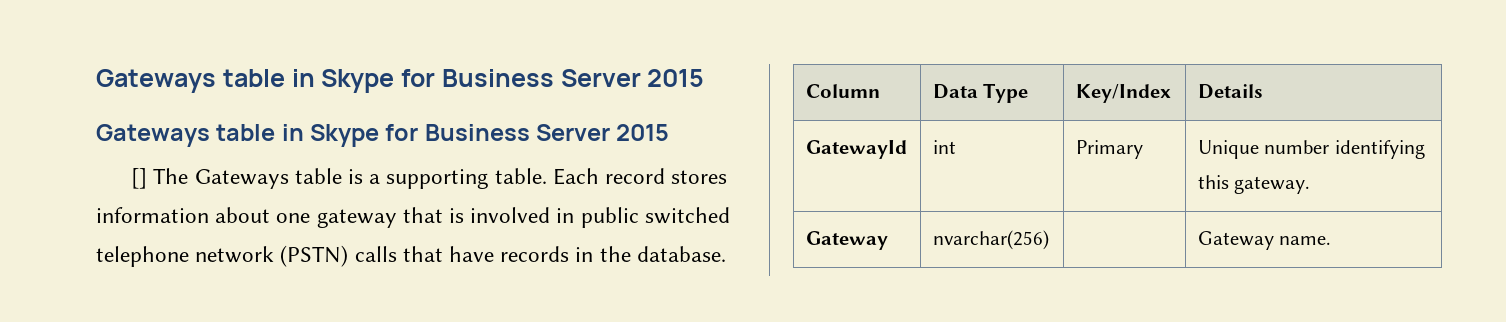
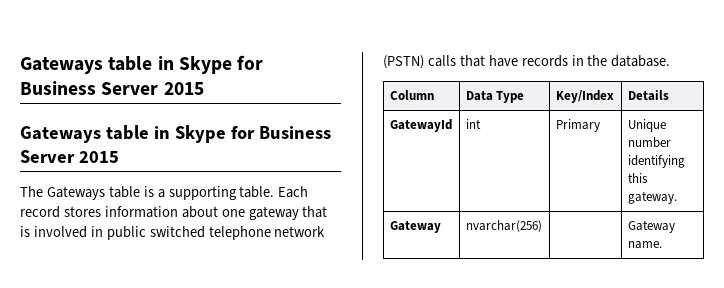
- [] The Gateways table is a supporting table.
+ The Gateways table is a supporting table.

